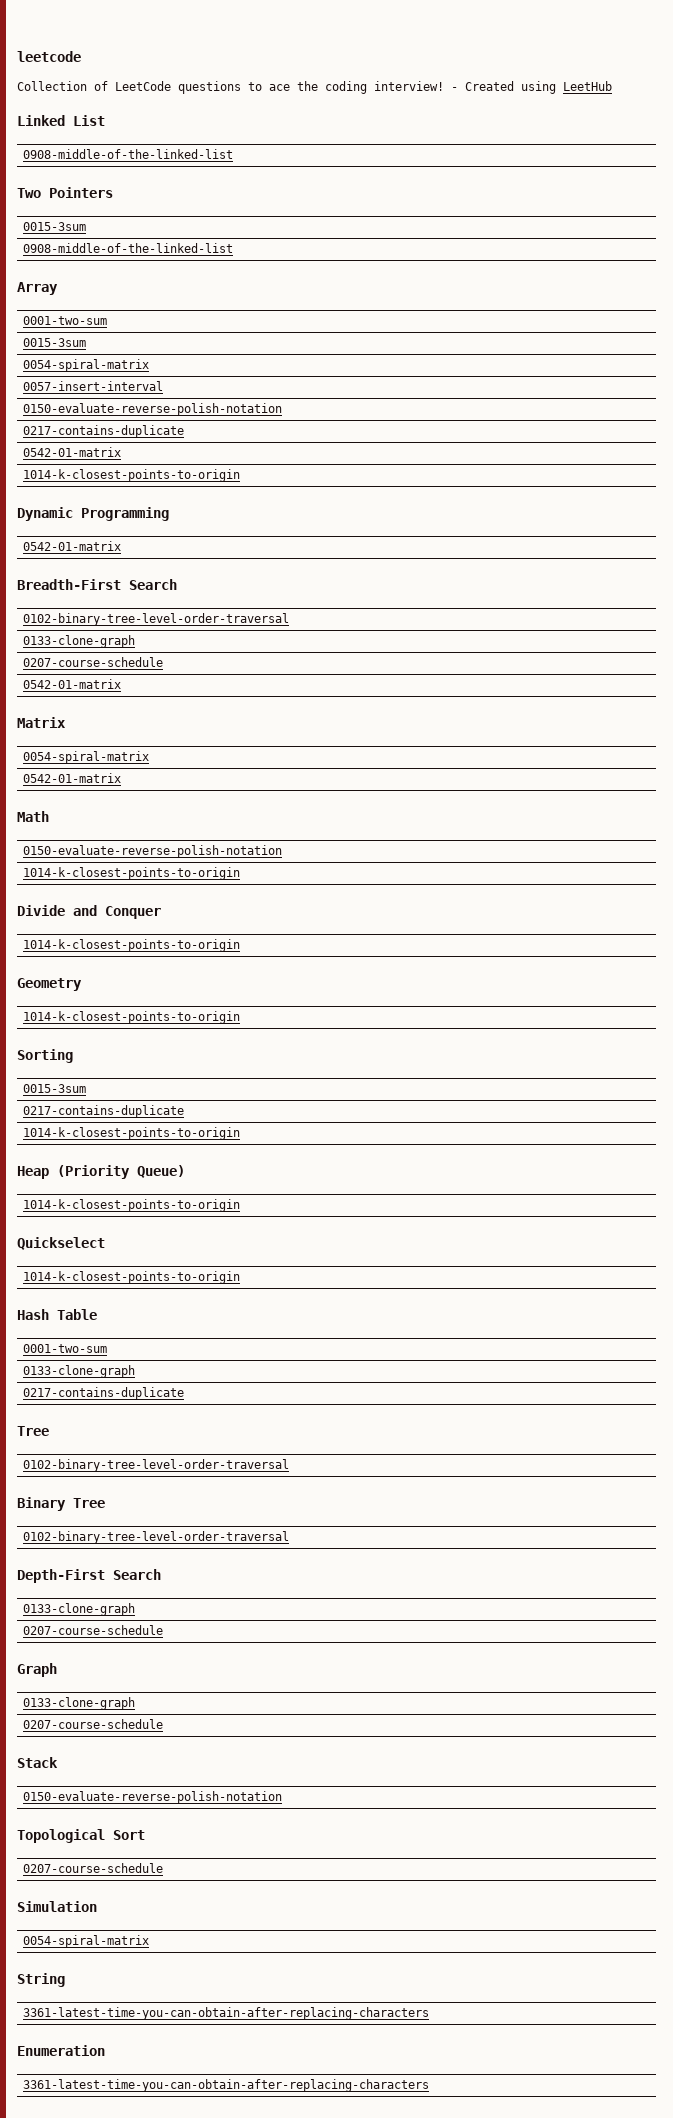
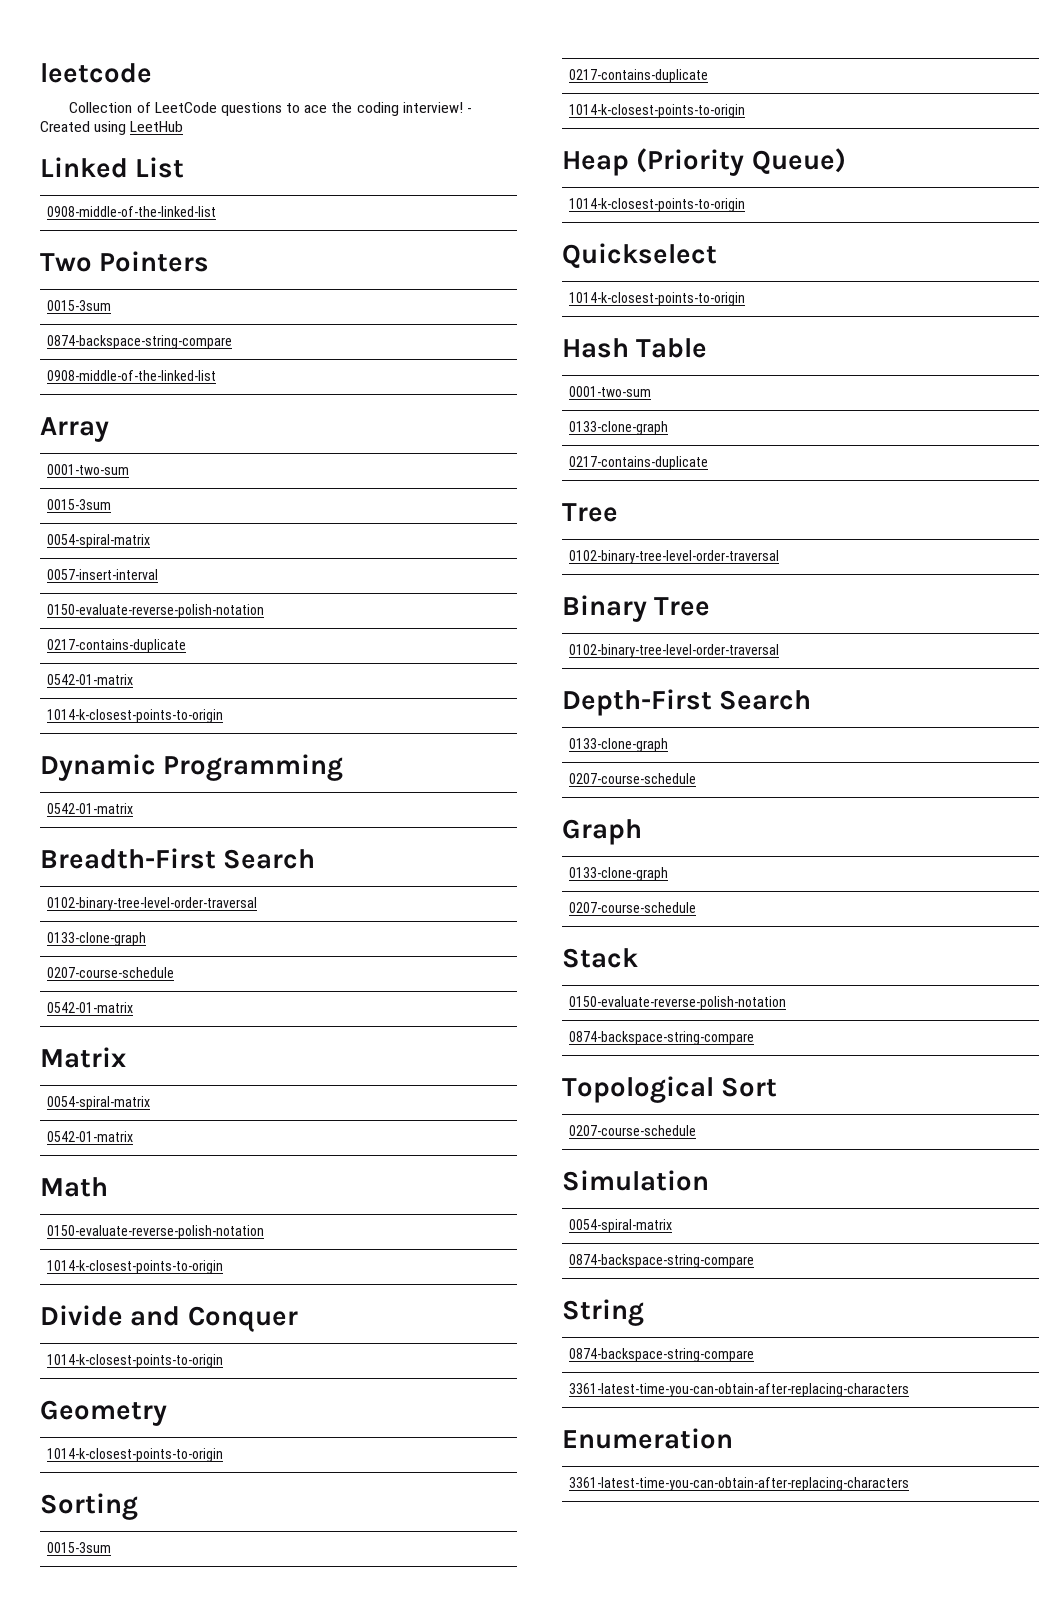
  Two Pointers
  0015-3sum
+ 0874-backspace-string-compare
  Stack
  0150-evaluate-reverse-polish-notation
+ 0874-backspace-string-compare
  Simulation
  0054-spiral-matrix
+ 0874-backspace-string-compare
  String
+ 0874-backspace-string-compare

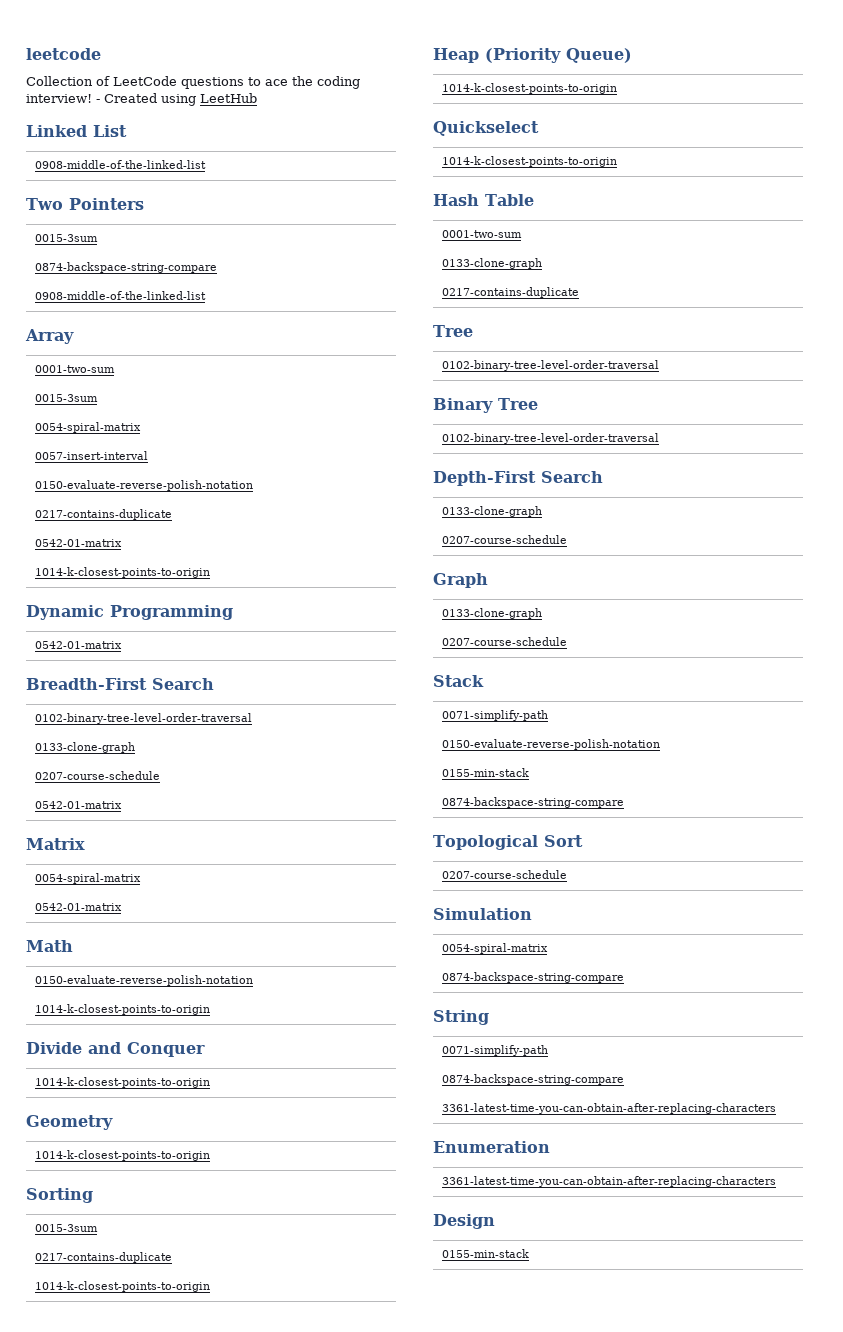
  Stack
+ 0071-simplify-path
  0150-evaluate-reverse-polish-notation
+ 0155-min-stack
  String
+ 0071-simplify-path
+ Design
+ 0155-min-stack

